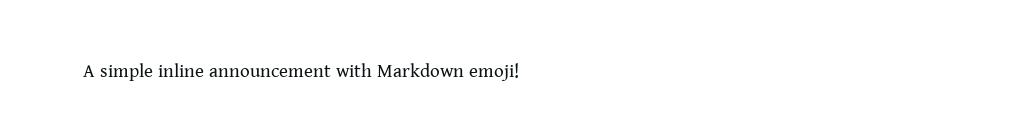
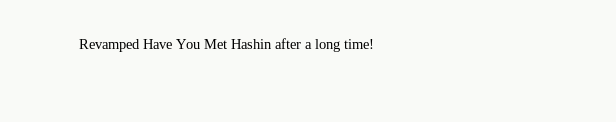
- A simple inline announcement with Markdown emoji!
+ Revamped Have You Met Hashin after a long time!

